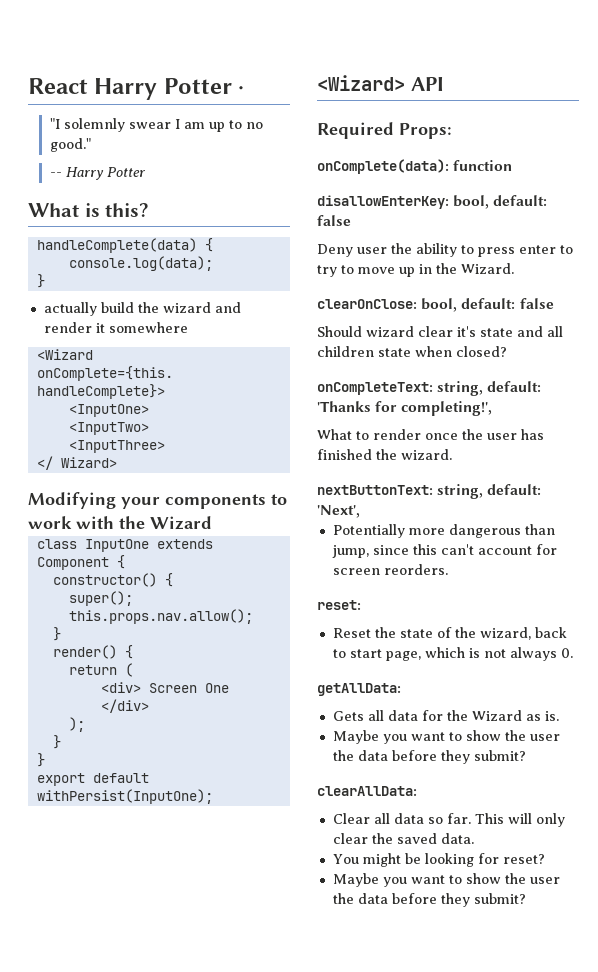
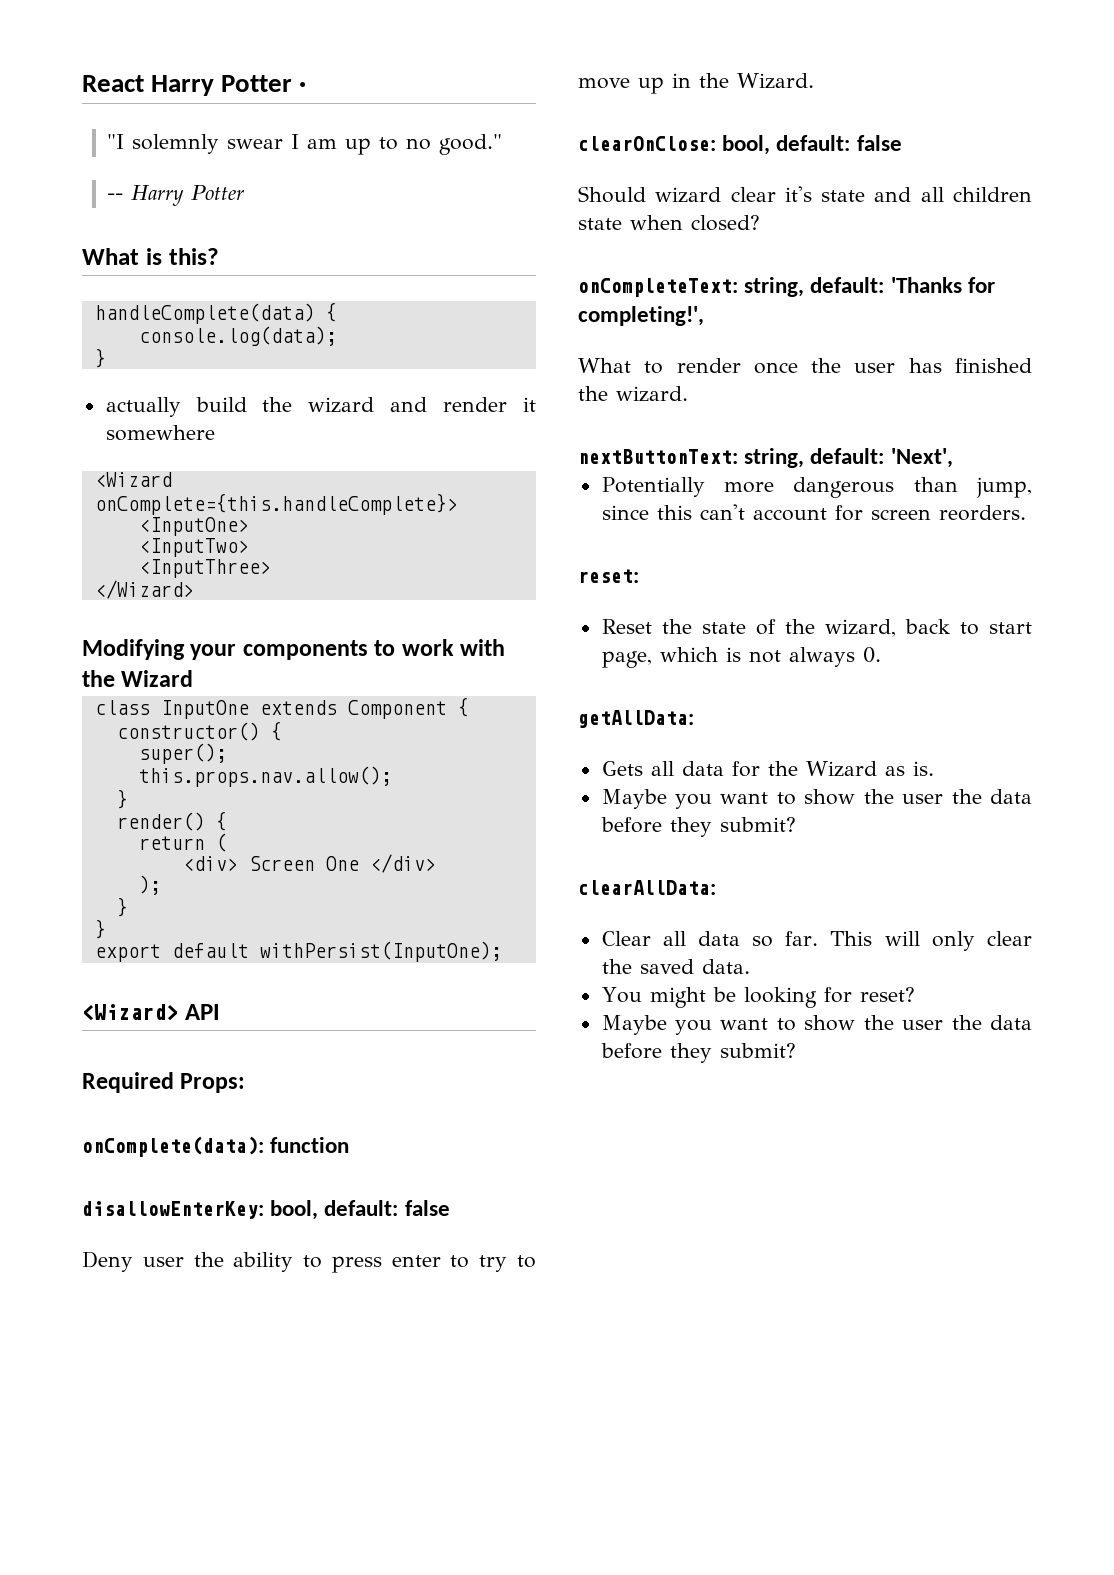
- </ Wizard>
+ </Wizard>

